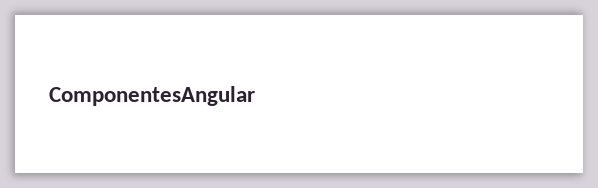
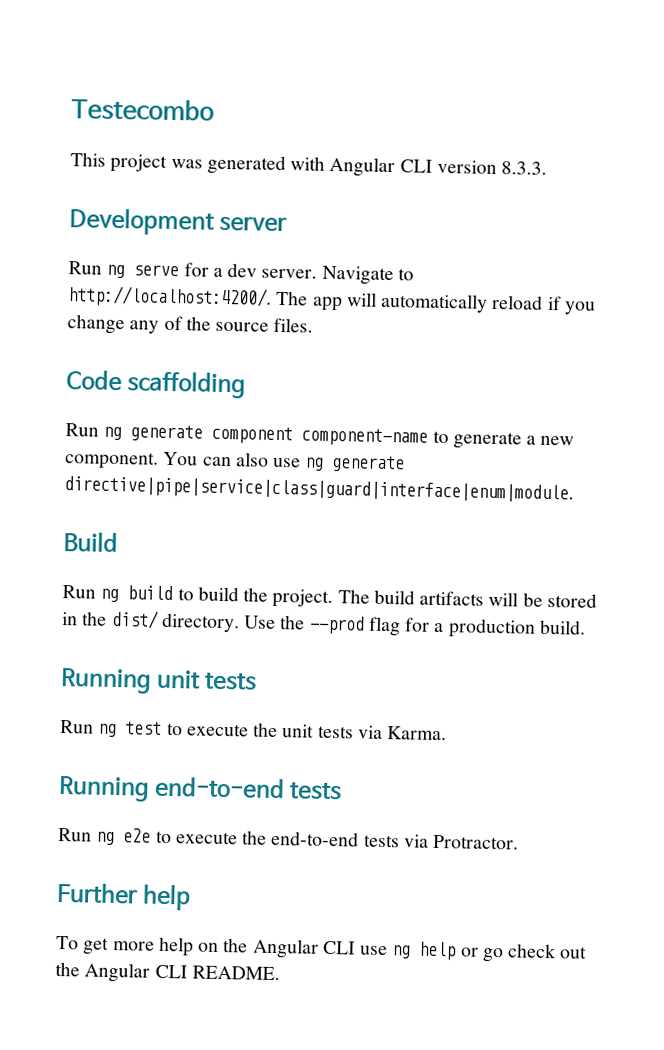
- ComponentesAngular
+ Testecombo
+ This project was generated with Angular CLI version 8.3.3.
+ Development server
+ Run ng serve for a dev server. Navigate to http://localhost:4200/. The app will automatically reload if you change any of the source files.
+ Code scaffolding
+ Run ng generate component component-name to generate a new component. You can also use ng generate directive|pipe|service|class|guard|interface|enum|module.
+ Build
+ Run ng build to build the project. The build artifacts will be stored in the dist/ directory. Use the --prod flag for a production build.
+ Running unit tests
+ Run ng test to execute the unit tests via Karma.
+ Running end-to-end tests
+ Run ng e2e to execute the end-to-end tests via Protractor.
+ Further help
+ To get more help on the Angular CLI use ng help or go check out the Angular CLI README.

